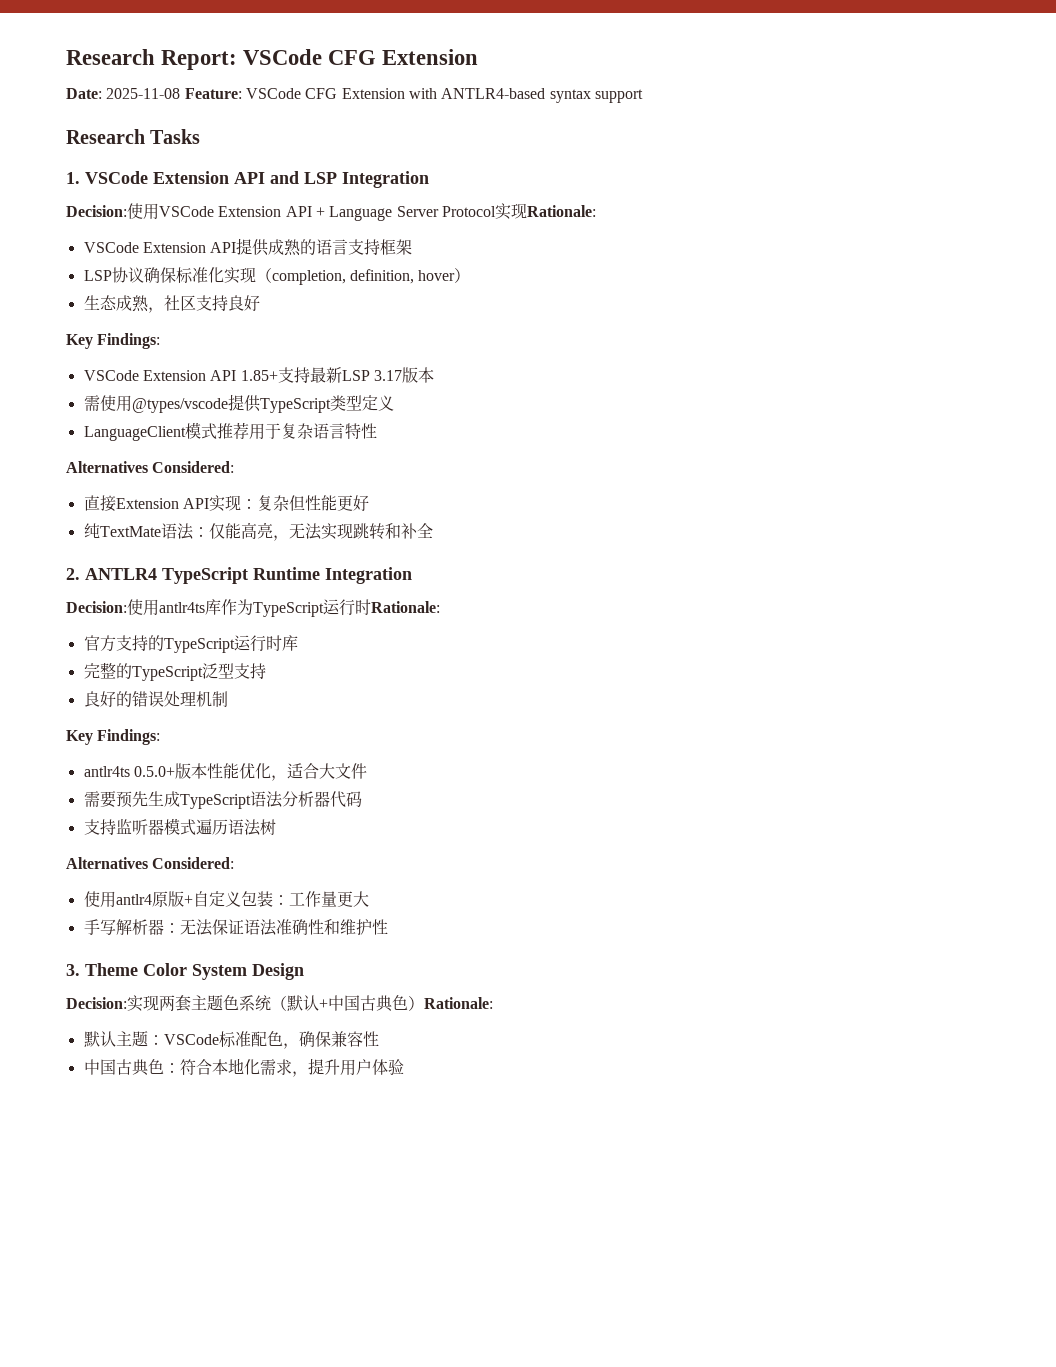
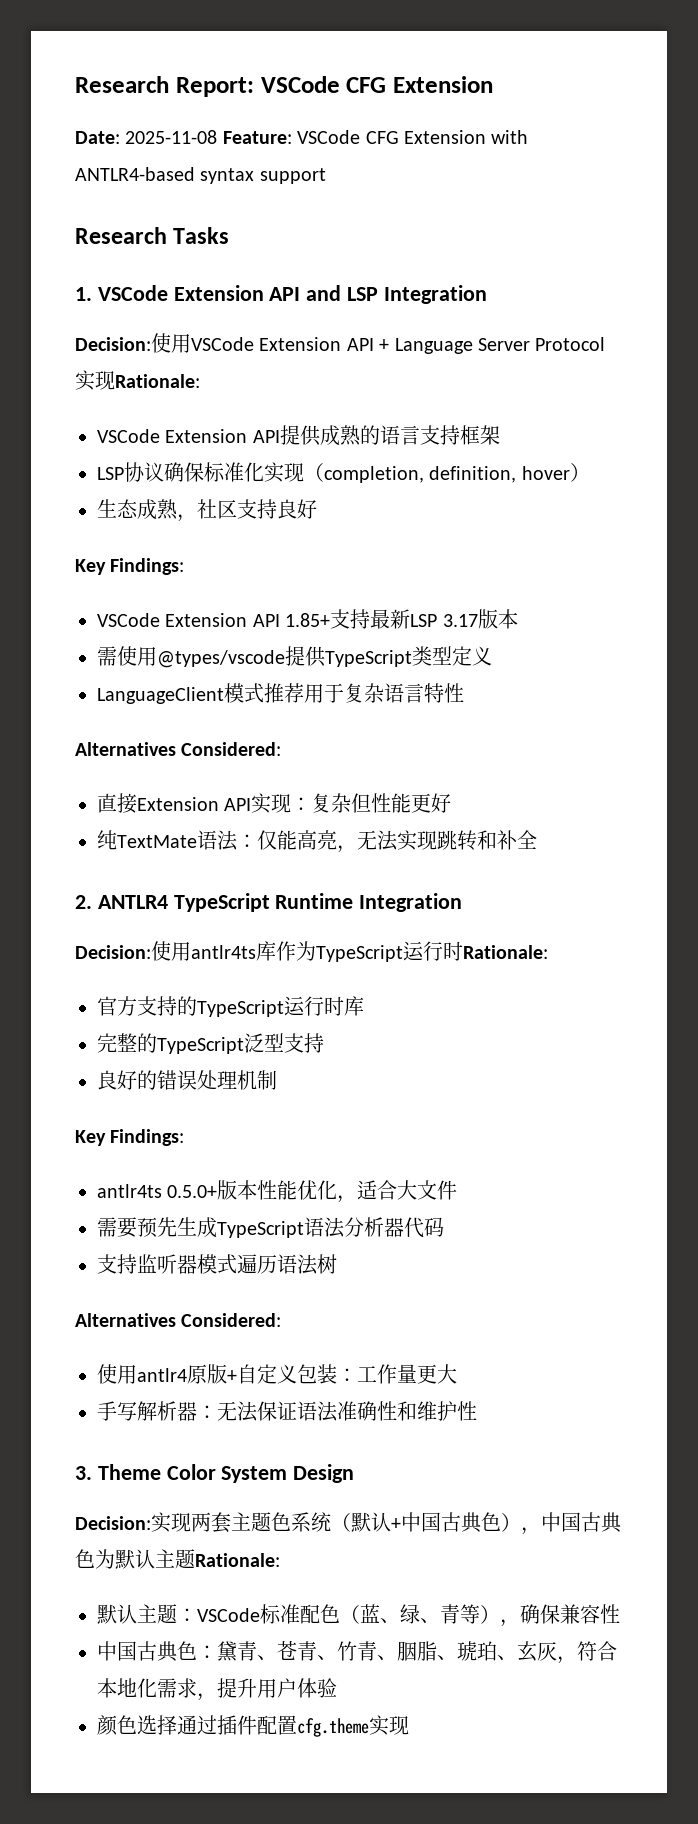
- Decision:实现两套主题色系统（默认+中国古典色）Rationale:
+ Decision:实现两套主题色系统（默认+中国古典色），中国古典色为默认主题Rationale:
- 默认主题：VSCode标准配色，确保兼容性
+ 默认主题：VSCode标准配色（蓝、绿、青等），确保兼容性
- 中国古典色：符合本地化需求，提升用户体验
+ 中国古典色：黛青、苍青、竹青、胭脂、琥珀、玄灰，符合本地化需求，提升用户体验
+ 颜色选择通过插件配置cfg.theme实现

